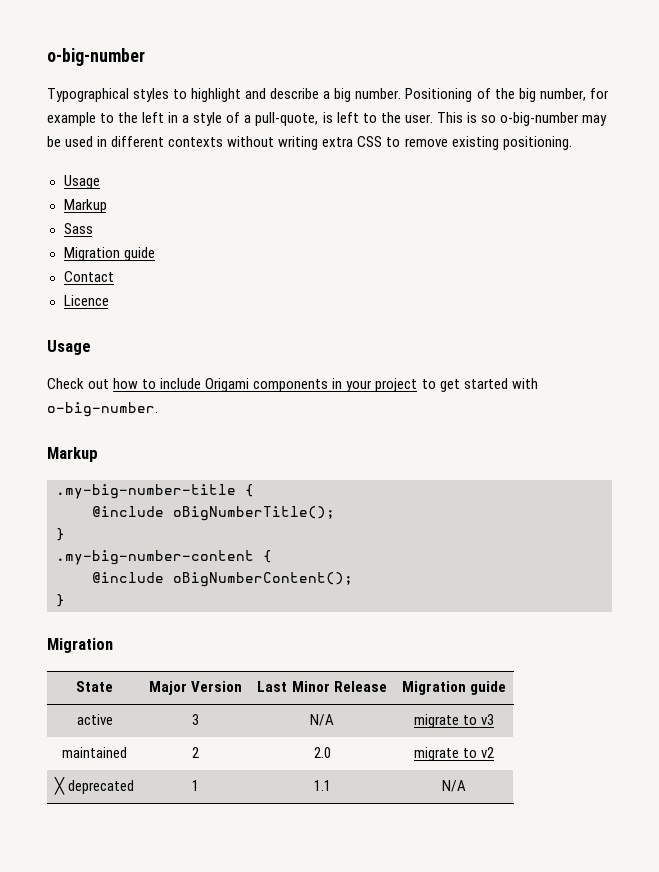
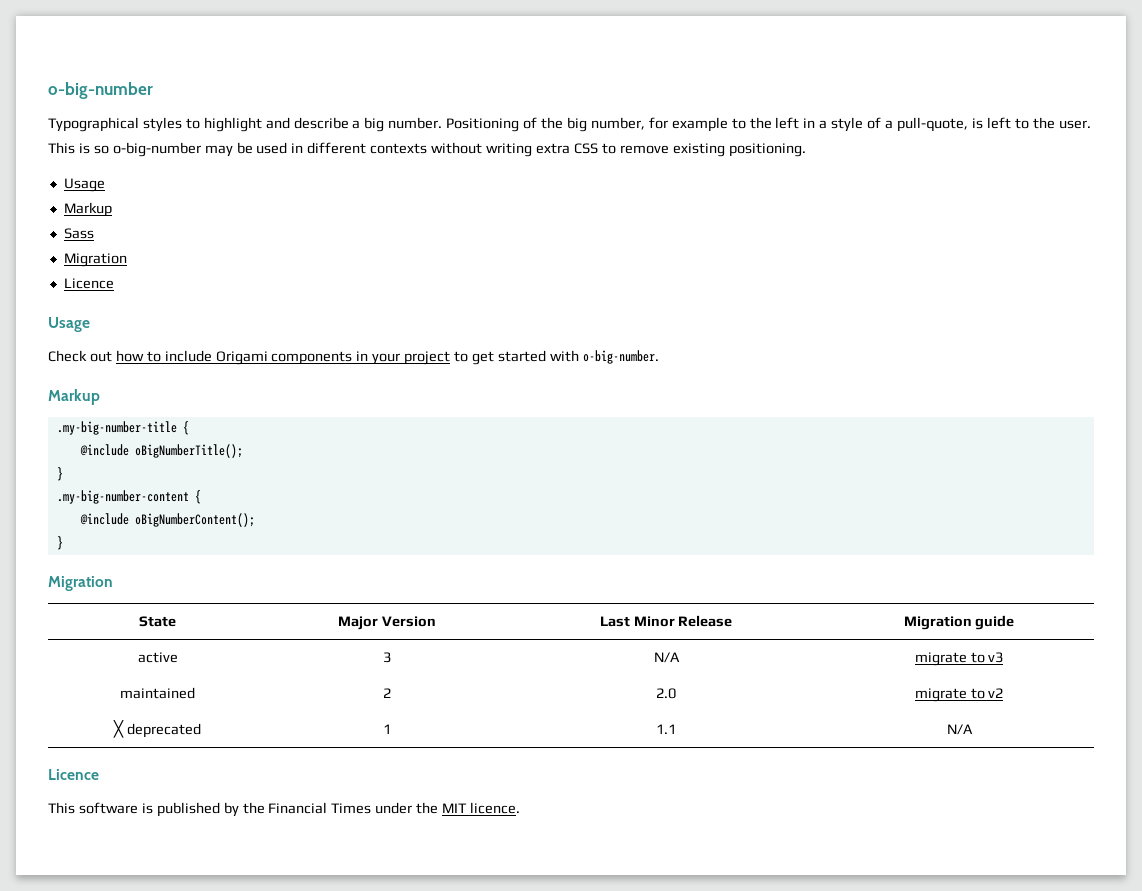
  Sass
- Migration guide
- Contact
+ Migration
  ╳ deprecated | 1 | 1.1 | N/A
+ Licence
+ This software is published by the Financial Times under the MIT licence.

